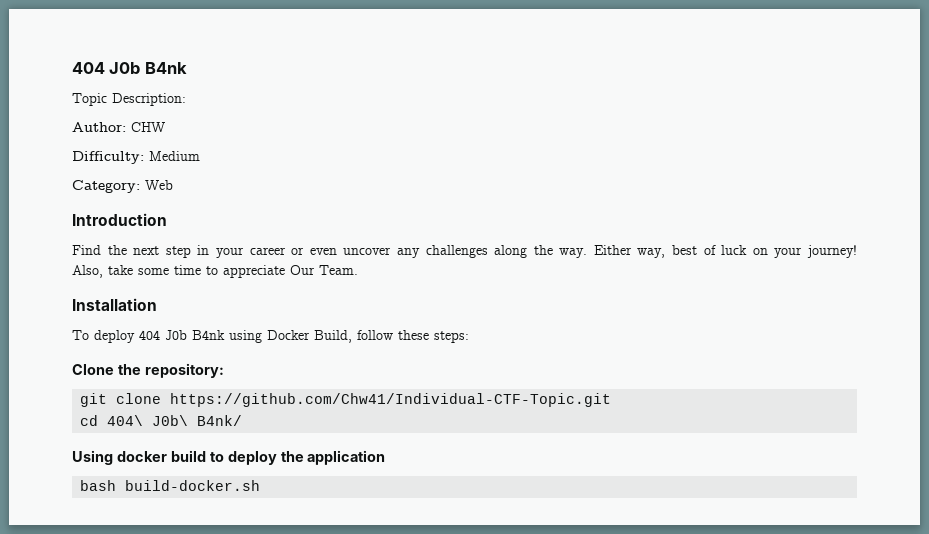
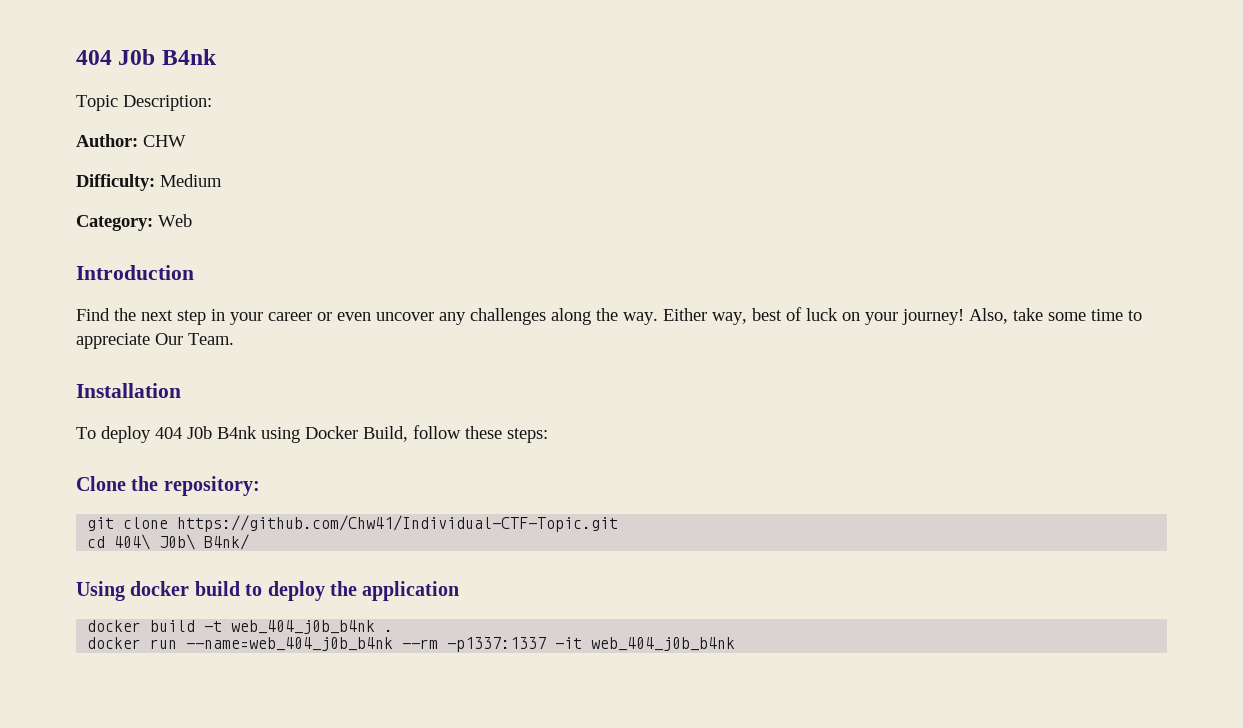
- bash build-docker.sh
+ docker build -t web_404_j0b_b4nk .
+ docker run --name=web_404_j0b_b4nk --rm -p1337:1337 -it web_404_j0b_b4nk

